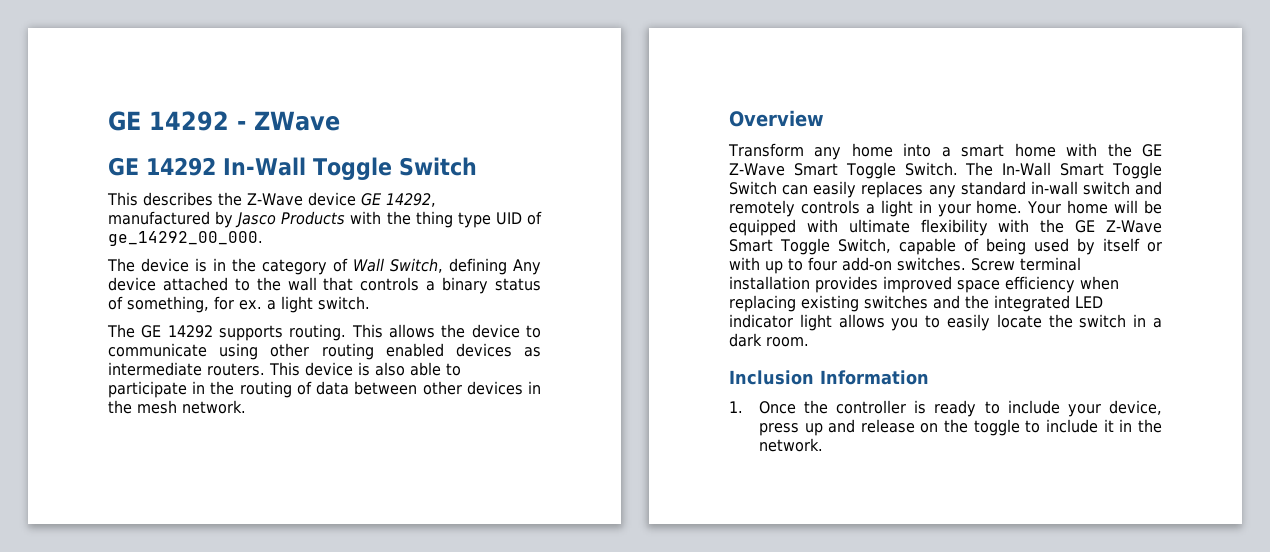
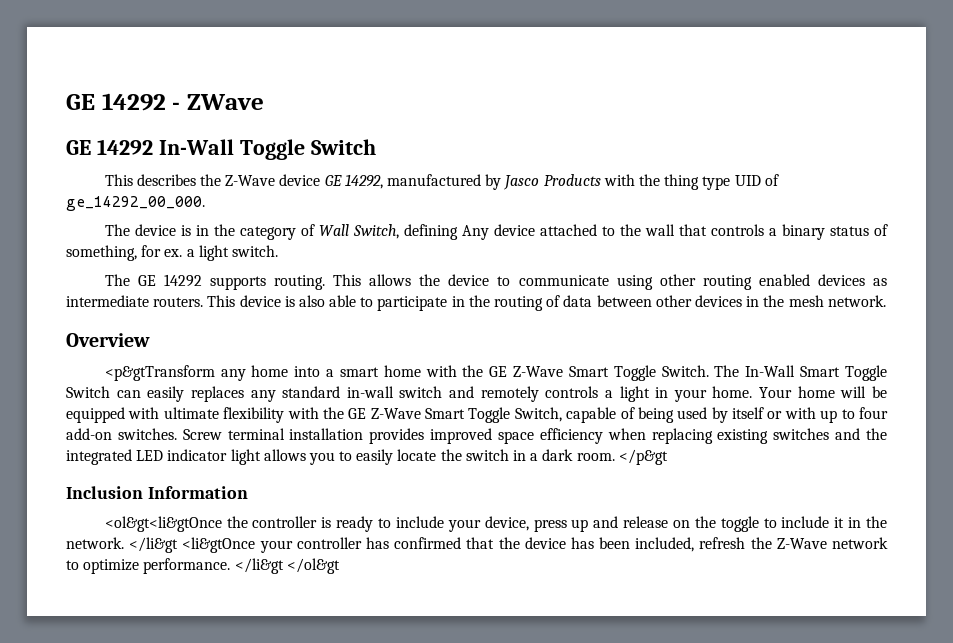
- Transform any home into a smart home with the GE Z-Wave Smart Toggle Switch.
+ <p&gtTransform any home into a smart home with the GE Z-Wave Smart Toggle Switch.
+ </p&gt
- 1. Once the controller is ready to include your device, press up and release on the toggle to include it in the network.
+ <ol&gt<li&gtOnce the controller is ready to include your device, press up and release on the toggle to include it in the network.
+ </li&gt <li&gtOnce your controller has confirmed that the device has been included, refresh the Z-Wave network to optimize performance. </li&gt </ol&gt

